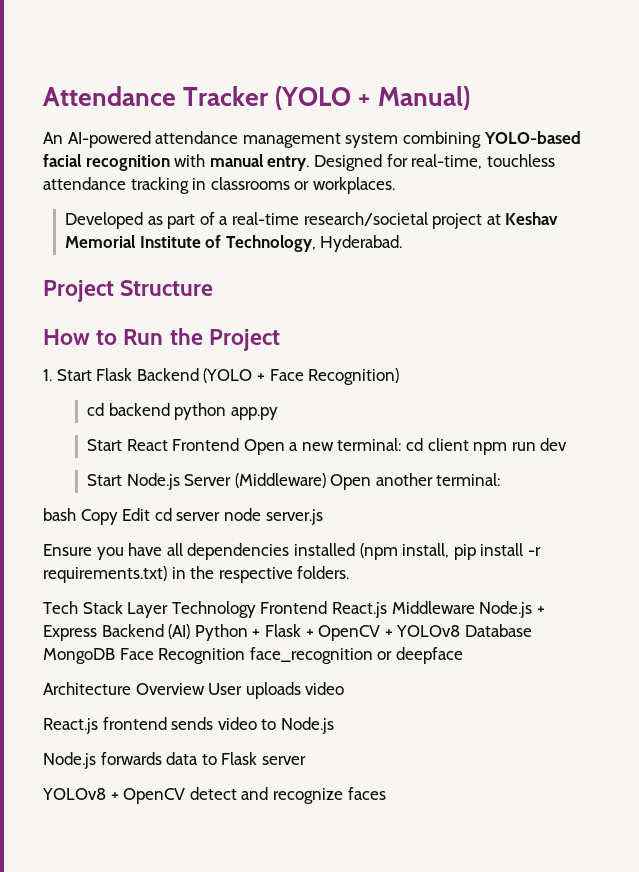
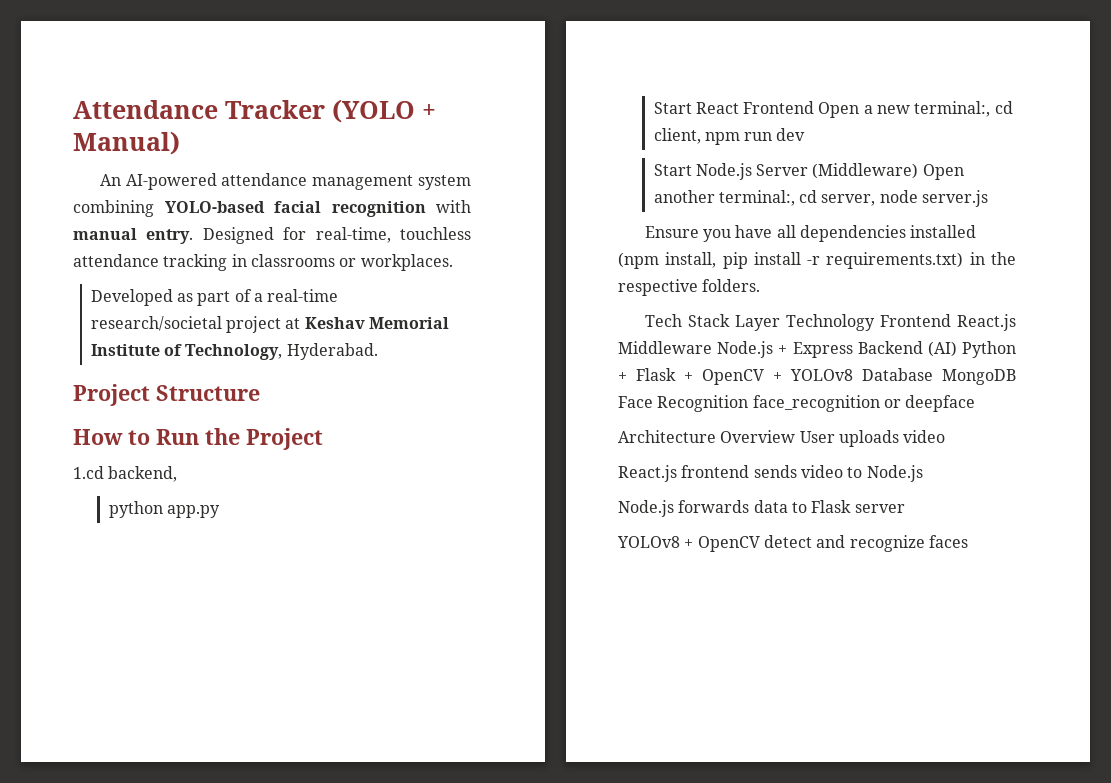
- 1. Start Flask Backend (YOLO + Face Recognition)
- cd backend python app.py
+ 1.cd backend,
+ python app.py
- Start React Frontend Open a new terminal: cd client npm run dev
+ Start React Frontend Open a new terminal:, cd client, npm run dev
- Start Node.js Server (Middleware) Open another terminal:
- bash Copy Edit cd server node server.js
+ Start Node.js Server (Middleware) Open another terminal:, cd server, node server.js

